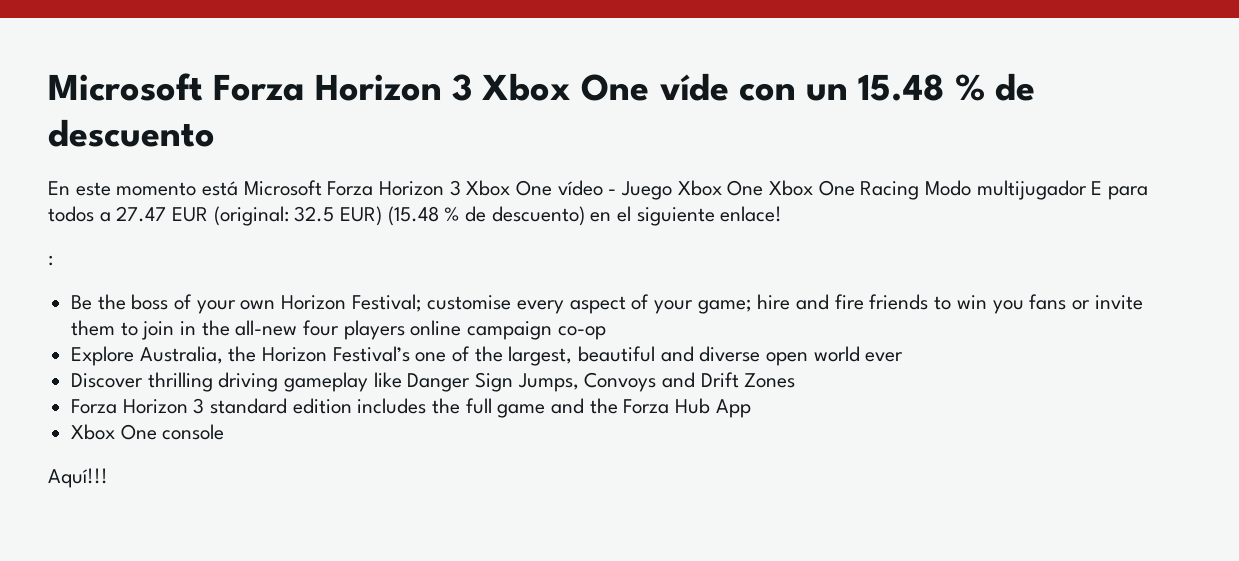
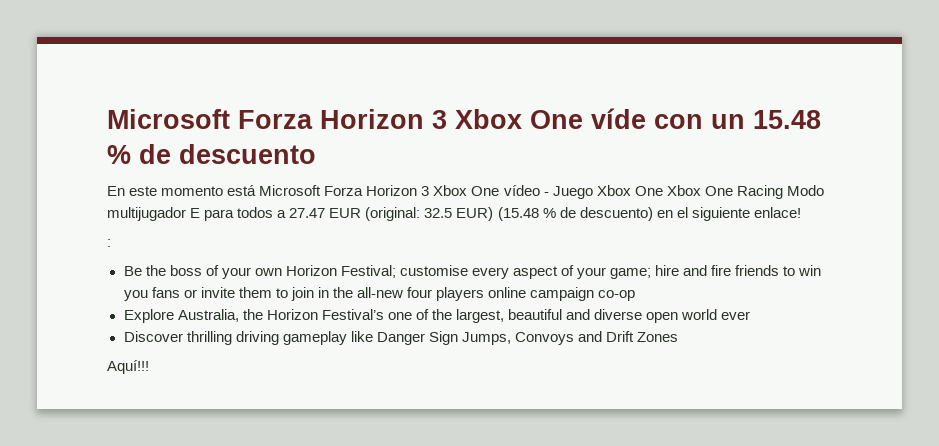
- Forza Horizon 3 standard edition includes the full game and the Forza Hub App
- Xbox One console

